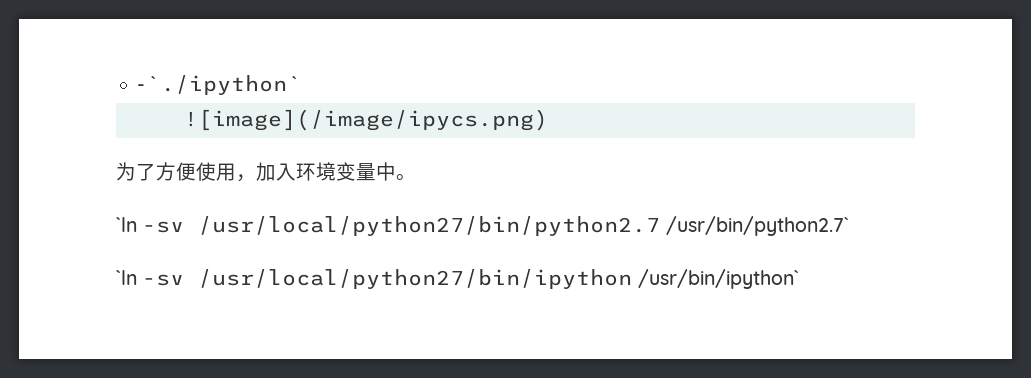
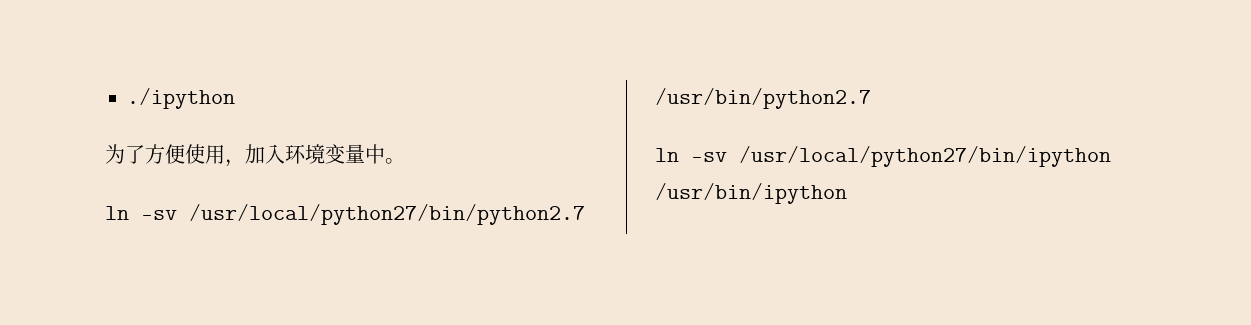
- - ` ./ipython `
- ![image](/image/ipycs.png)
+ ./ipython
- `ln -sv /usr/local/python27/bin/python2.7 /usr/bin/python2.7`
- `ln -sv /usr/local/python27/bin/ipython /usr/bin/ipython`
+ ln -sv /usr/local/python27/bin/python2.7 /usr/bin/python2.7
+ ln -sv /usr/local/python27/bin/ipython /usr/bin/ipython

